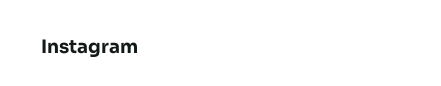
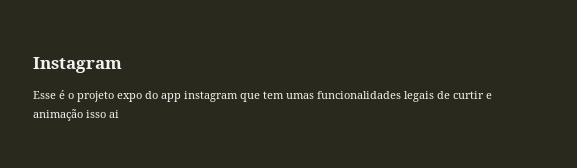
+ Esse é o projeto expo do app instagram que tem umas funcionalidades legais de curtir e animação isso ai

